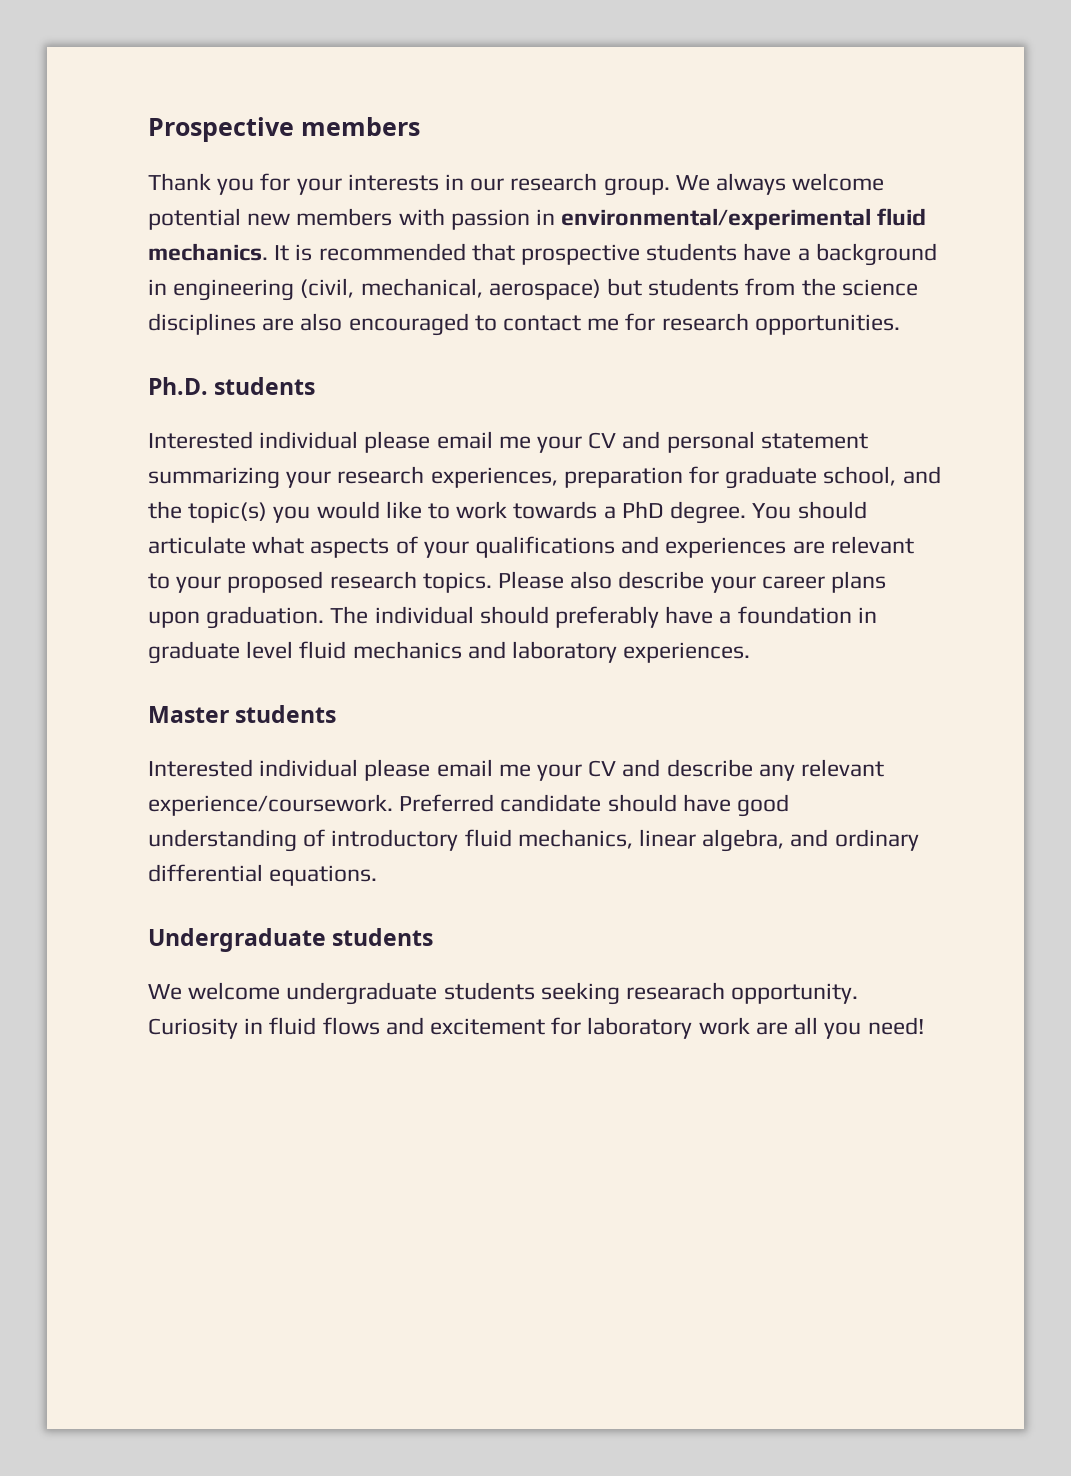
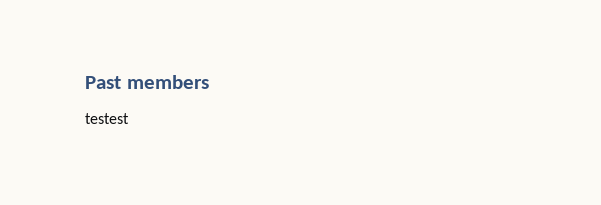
- Prospective members
+ Past members
- Thank you for your interests in our research group. We always welcome potential new members with passion in environmental/experimental fluid mechanics. It is recommended that prospective students have a background in engineering (civil, mechanical, aerospace) but students from the science disciplines are also encouraged to contact me for research opportunities.
- Ph.D. students
- Interested individual please email me your CV and personal statement summarizing your research experiences, preparation for graduate school, and the topic(s) you would like to work towards a PhD degree. You should articulate what aspects of your qualifications and experiences are relevant to your proposed research topics. Please also describe your career plans upon graduation. The individual should preferably have a foundation in graduate level fluid mechanics and laboratory experiences.
- Master students
- Interested individual please email me your CV and describe any relevant experience/coursework. Preferred candidate should have good understanding of introductory fluid mechanics, linear algebra, and ordinary differential equations.
- Undergraduate students
- We welcome undergraduate students seeking researach opportunity. Curiosity in fluid flows and excitement for laboratory work are all you need!
+ testest

